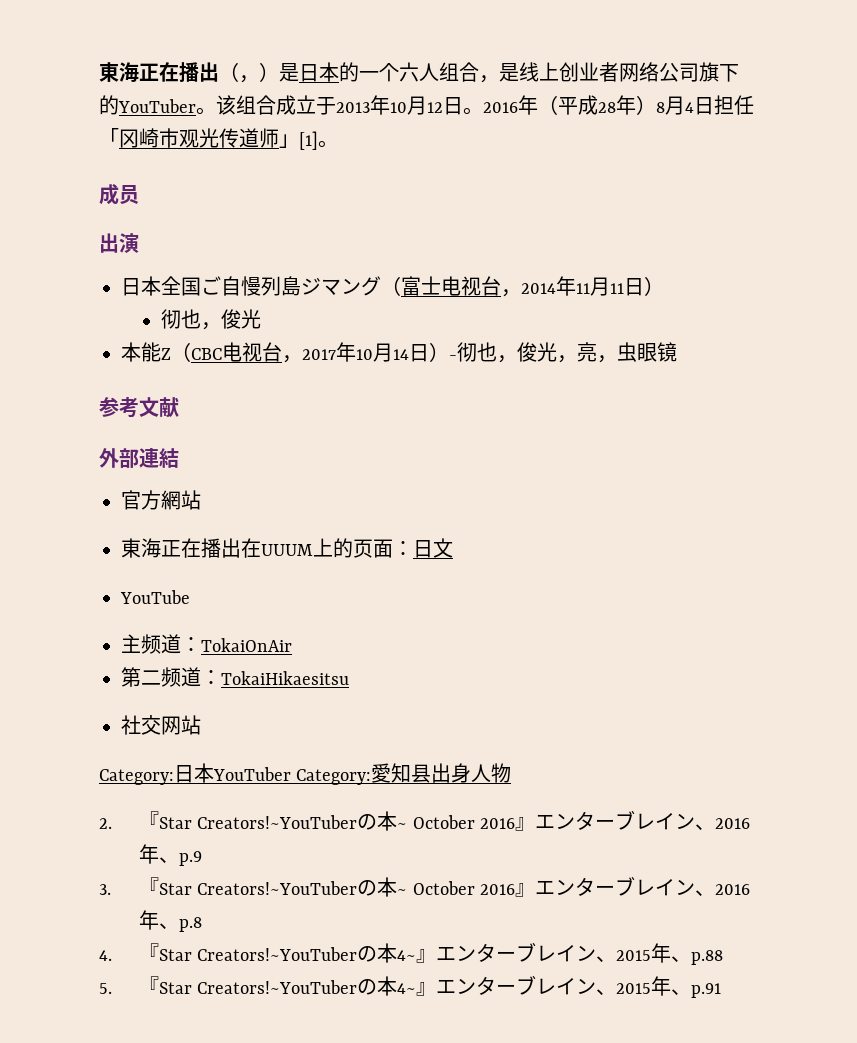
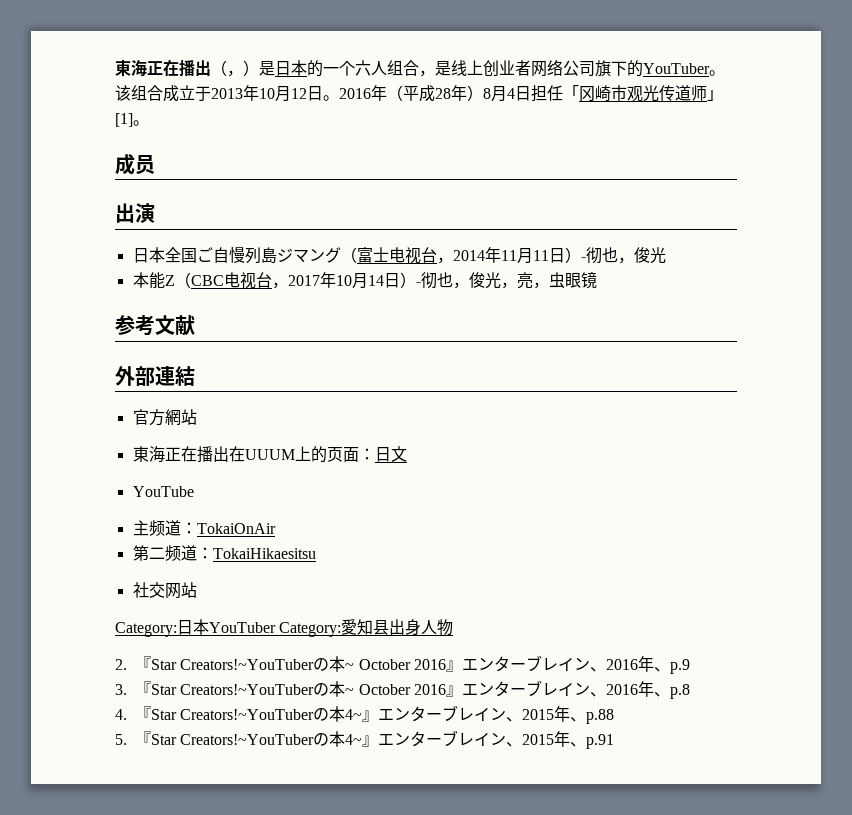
- 日本全国ご自慢列島ジマング（富士电视台，2014年11月11日）
- 彻也，俊光
+ 日本全国ご自慢列島ジマング（富士电视台，2014年11月11日）-彻也，俊光

